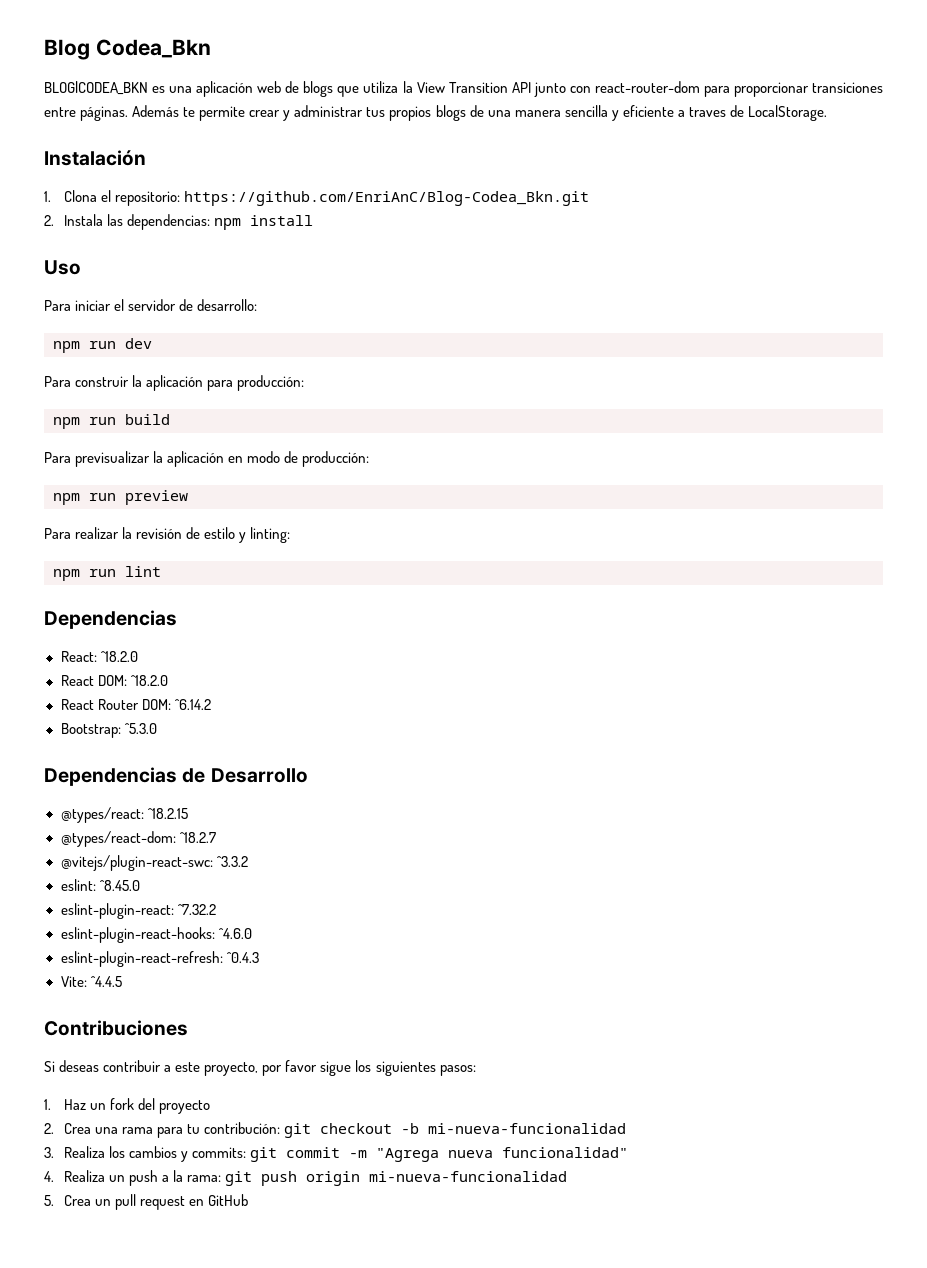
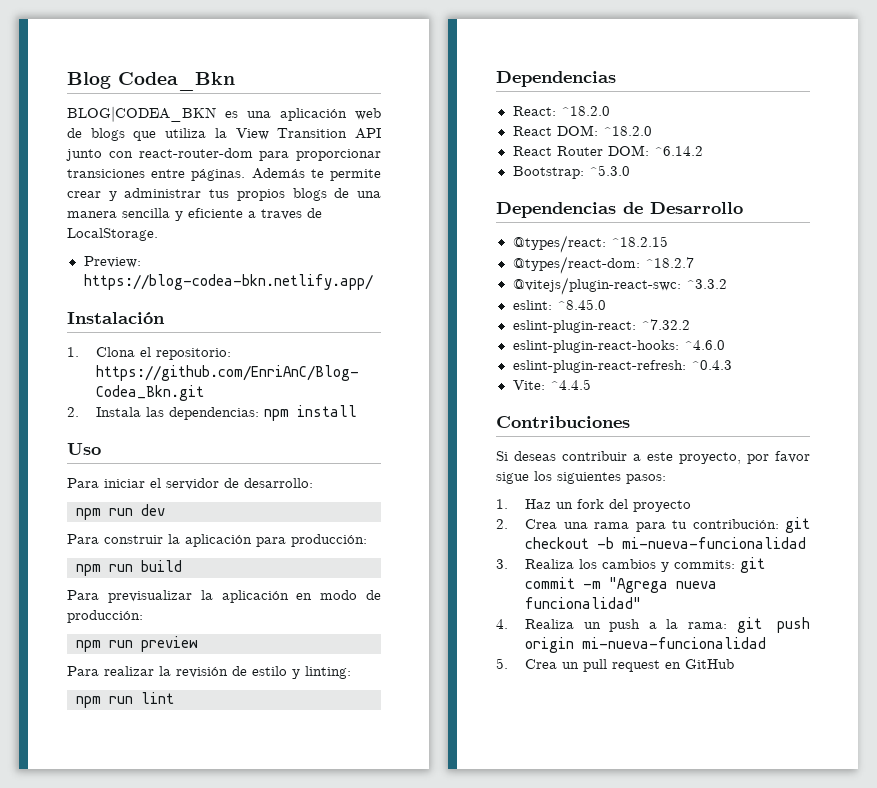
+ Preview: https://blog-codea-bkn.netlify.app/

